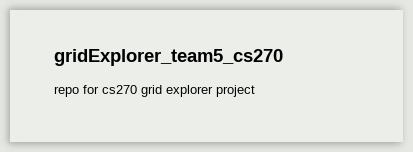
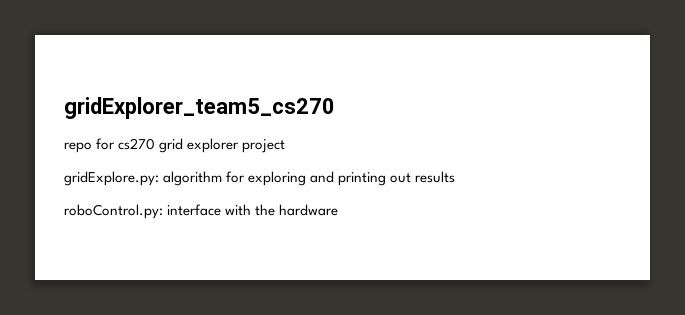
+ gridExplore.py: algorithm for exploring and printing out results
+ roboControl.py: interface with the hardware

